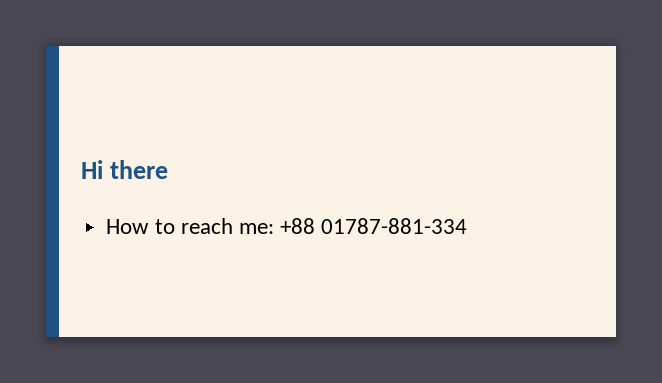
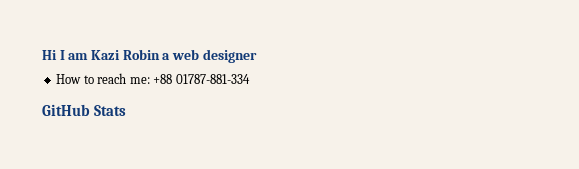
- Hi there
+ Hi I am Kazi Robin a web designer
+ GitHub Stats

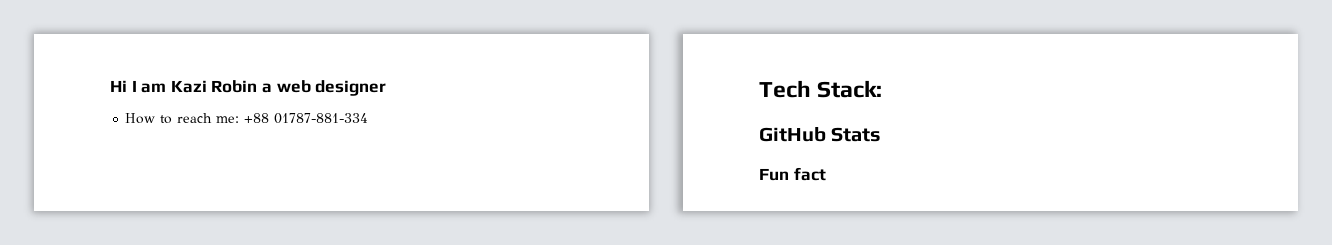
+ Tech Stack:
+ Fun fact

